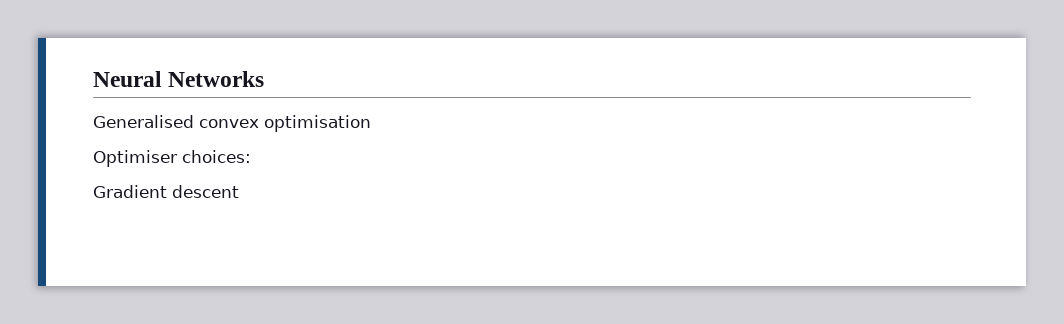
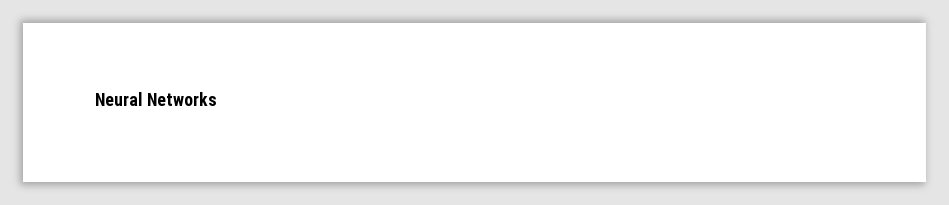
- Generalised convex optimisation
- Optimiser choices:
- Gradient descent

